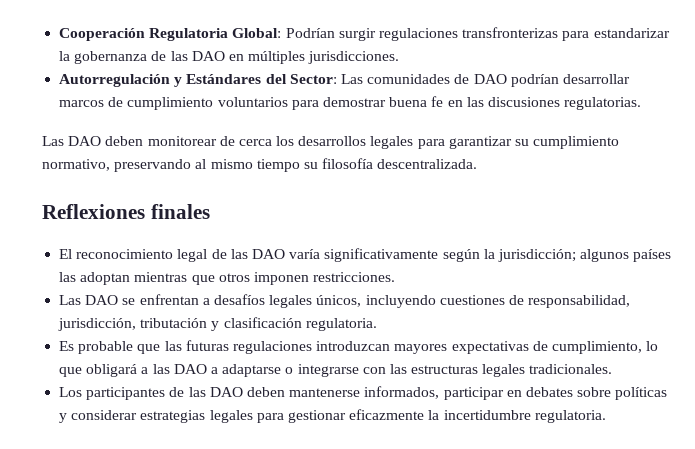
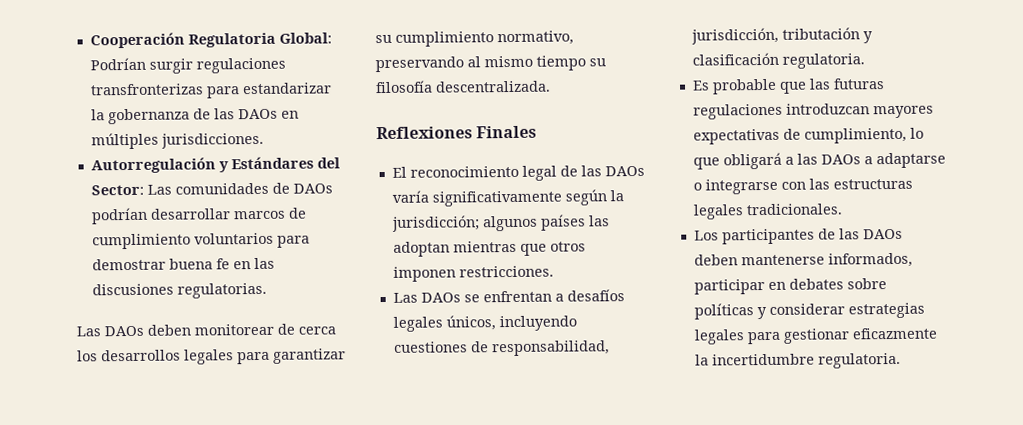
- Cooperación Regulatoria Global: Podrían surgir regulaciones transfronterizas para estandarizar la gobernanza de las DAO en múltiples jurisdicciones.
+ Cooperación Regulatoria Global: Podrían surgir regulaciones transfronterizas para estandarizar la gobernanza de las DAOs en múltiples jurisdicciones.
- Autorregulación y Estándares del Sector: Las comunidades de DAO podrían desarrollar marcos de cumplimiento voluntarios para demostrar buena fe en las discusiones regulatorias.
+ Autorregulación y Estándares del Sector: Las comunidades de DAOs podrían desarrollar marcos de cumplimiento voluntarios para demostrar buena fe en las discusiones regulatorias.
- Las DAO deben monitorear de cerca los desarrollos legales para garantizar su cumplimiento normativo, preservando al mismo tiempo su filosofía descentralizada.
+ Las DAOs deben monitorear de cerca los desarrollos legales para garantizar su cumplimiento normativo, preservando al mismo tiempo su filosofía descentralizada.
- Reflexiones finales
+ Reflexiones Finales
- El reconocimiento legal de las DAO varía significativamente según la jurisdicción; algunos países las adoptan mientras que otros imponen restricciones.
+ El reconocimiento legal de las DAOs varía significativamente según la jurisdicción; algunos países las adoptan mientras que otros imponen restricciones.
- Las DAO se enfrentan a desafíos legales únicos, incluyendo cuestiones de responsabilidad, jurisdicción, tributación y clasificación regulatoria.
+ Las DAOs se enfrentan a desafíos legales únicos, incluyendo cuestiones de responsabilidad, jurisdicción, tributación y clasificación regulatoria.
- Es probable que las futuras regulaciones introduzcan mayores expectativas de cumplimiento, lo que obligará a las DAO a adaptarse o integrarse con las estructuras legales tradicionales.
+ Es probable que las futuras regulaciones introduzcan mayores expectativas de cumplimiento, lo que obligará a las DAOs a adaptarse o integrarse con las estructuras legales tradicionales.
- Los participantes de las DAO deben mantenerse informados, participar en debates sobre políticas y considerar estrategias legales para gestionar eficazmente la incertidumbre regulatoria.
+ Los participantes de las DAOs deben mantenerse informados, participar en debates sobre políticas y considerar estrategias legales para gestionar eficazmente la incertidumbre regulatoria.

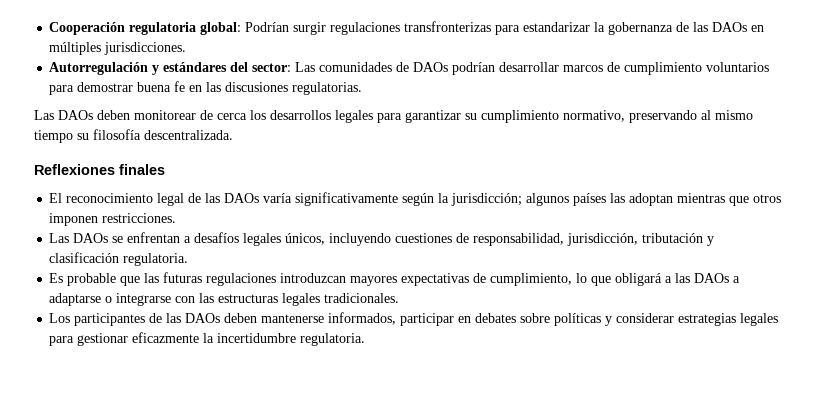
- Cooperación Regulatoria Global: Podrían surgir regulaciones transfronterizas para estandarizar la gobernanza de las DAOs en múltiples jurisdicciones.
+ Cooperación regulatoria global: Podrían surgir regulaciones transfronterizas para estandarizar la gobernanza de las DAOs en múltiples jurisdicciones.
- Autorregulación y Estándares del Sector: Las comunidades de DAOs podrían desarrollar marcos de cumplimiento voluntarios para demostrar buena fe en las discusiones regulatorias.
+ Autorregulación y estándares del sector: Las comunidades de DAOs podrían desarrollar marcos de cumplimiento voluntarios para demostrar buena fe en las discusiones regulatorias.
- Reflexiones Finales
+ Reflexiones finales

